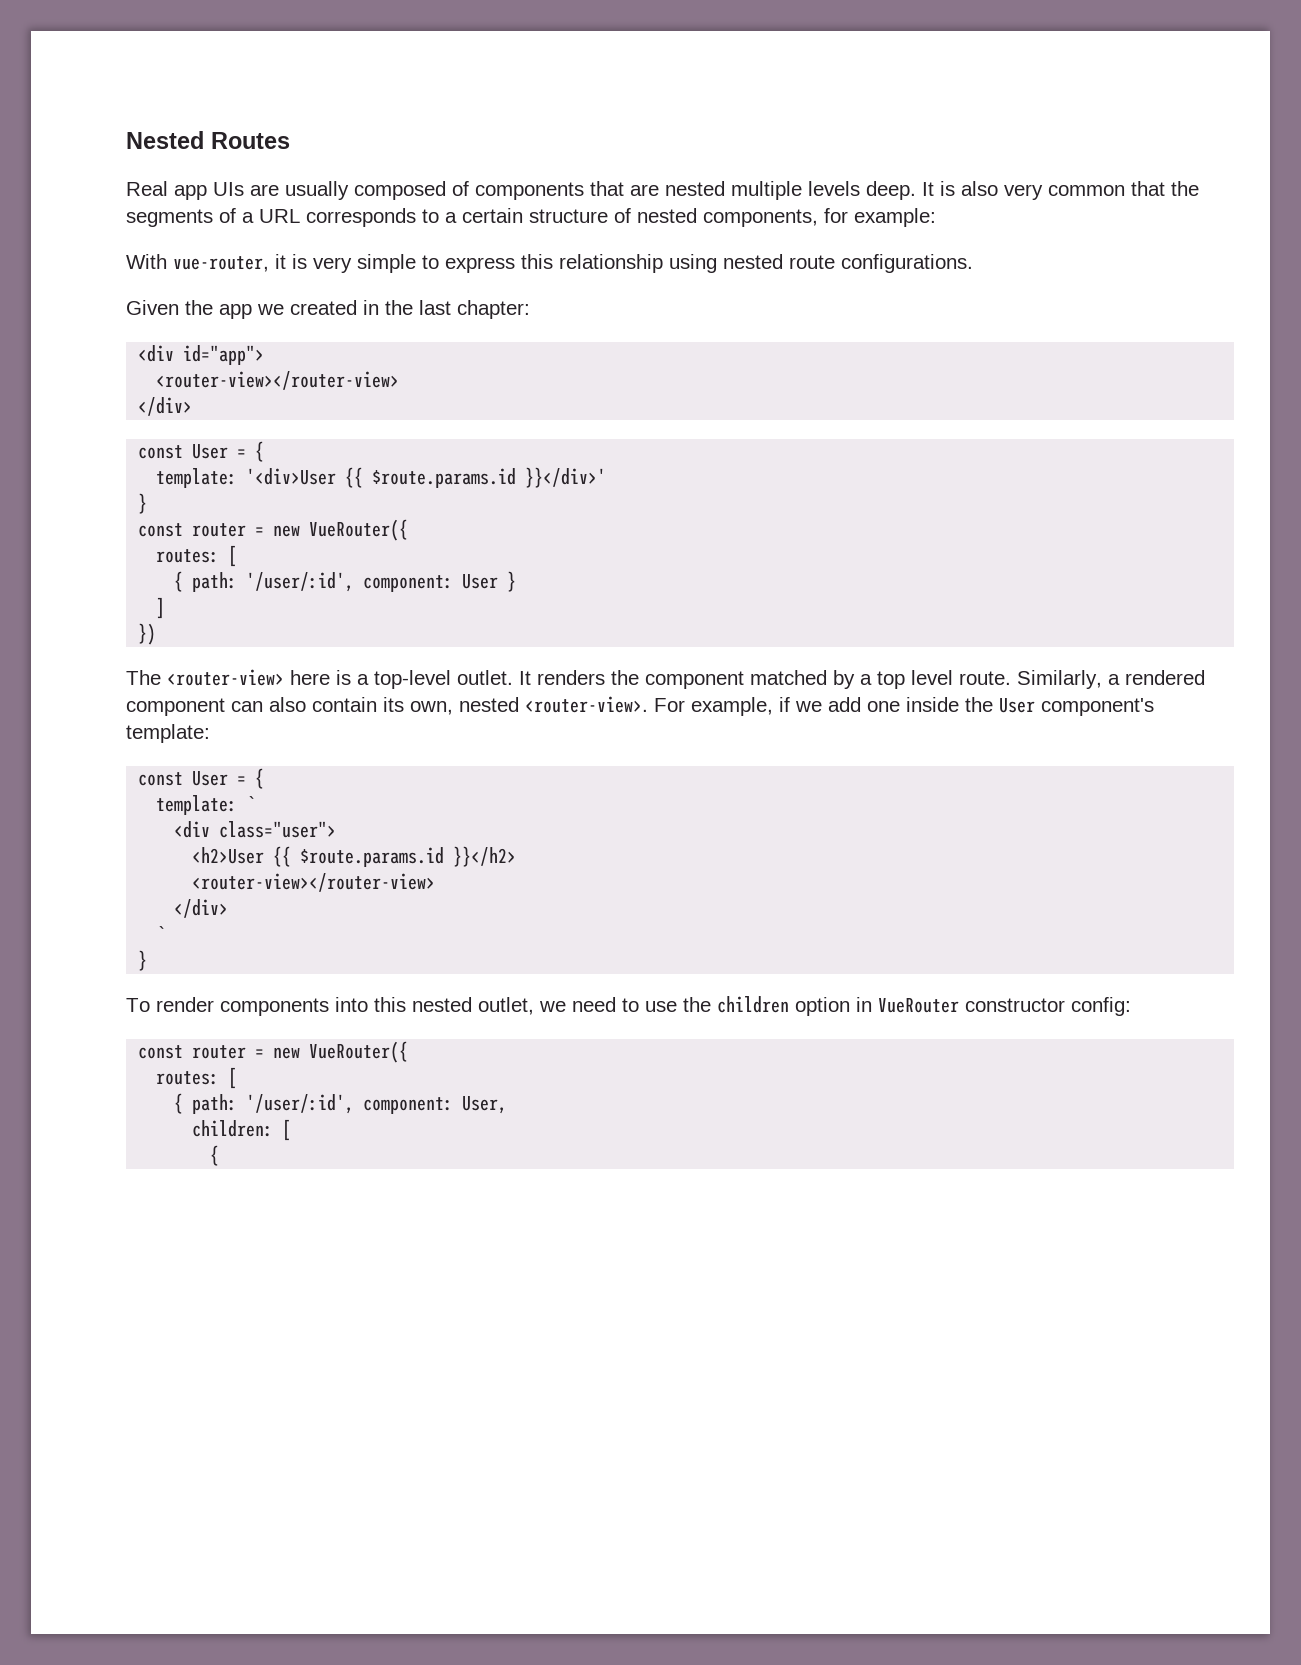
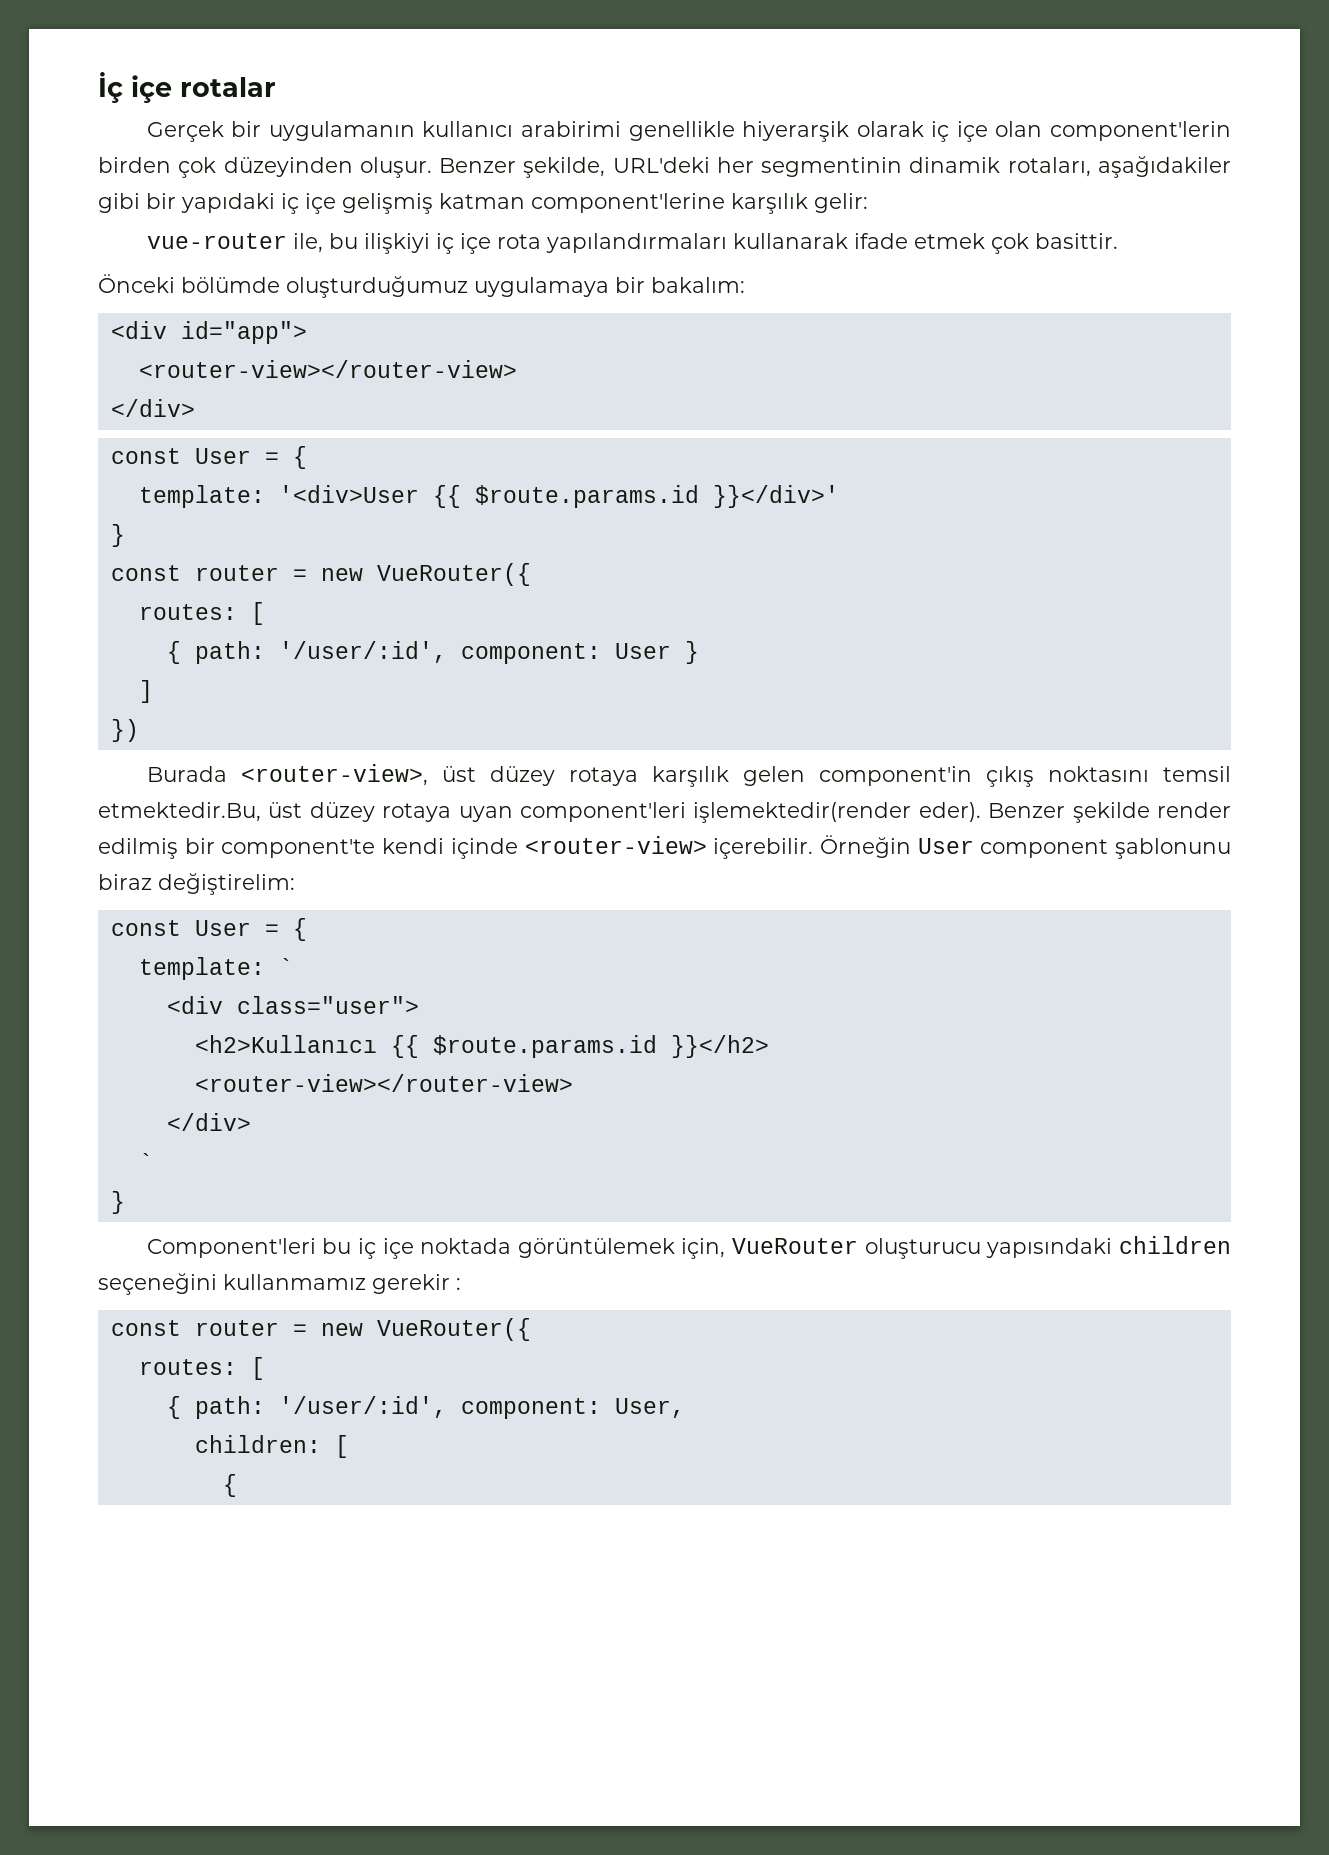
- Nested Routes
- Real app UIs are usually composed of components that are nested multiple levels deep. It is also very common that the segments of a URL corresponds to a certain structure of nested components, for example:
- With vue-router, it is very simple to express this relationship using nested route configurations.
- Given the app we created in the last chapter:
+ İç içe rotalar
+ Gerçek bir uygulamanın kullanıcı arabirimi genellikle hiyerarşik olarak iç içe olan component'lerin birden çok düzeyinden oluşur. Benzer şekilde, URL'deki her segmentinin dinamik rotaları, aşağıdakiler gibi bir yapıdaki iç içe gelişmiş katman component'lerine karşılık gelir:
+ vue-router ile, bu ilişkiyi iç içe rota yapılandırmaları kullanarak ifade etmek çok basittir.
+ Önceki bölümde oluşturduğumuz uygulamaya bir bakalım:
- The <router-view> here is a top-level outlet. It renders the component matched by a top level route. Similarly, a rendered component can also contain its own, nested <router-view>. For example, if we add one inside the User component's template:
+ Burada <router-view>, üst düzey rotaya karşılık gelen component'in çıkış noktasını temsil etmektedir.Bu, üst düzey rotaya uyan component'leri işlemektedir(render eder). Benzer şekilde render edilmiş bir component'te kendi içinde <router-view> içerebilir. Örneğin User component şablonunu biraz değiştirelim:
- <h2>User {{ $route.params.id }}</h2>
+ <h2>Kullanıcı {{ $route.params.id }}</h2>
- To render components into this nested outlet, we need to use the children option in VueRouter constructor config:
+ Component'leri bu iç içe noktada görüntülemek için, VueRouter oluşturucu yapısındaki children seçeneğini kullanmamız gerekir :

